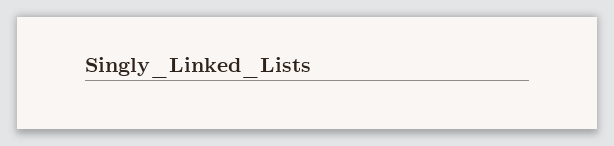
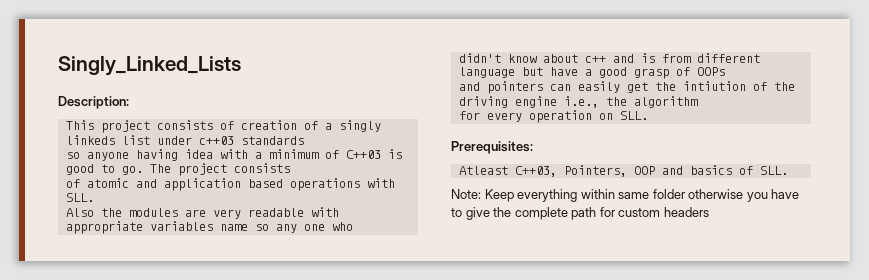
+ Description:
+ This project consists of creation of a singly linkeds list under c++03 standards
+ so anyone having idea with a minimum of C++03 is good to go. The project consists
+ of atomic and application based operations with SLL.
+ Also the modules are very readable with appropriate variables name so any one who
+ didn't know about c++ and is from different language but have a good grasp of OOPs
+ and pointers can easily get the intiution of the driving engine i.e., the algorithm
+ for every operation on SLL.
+ Prerequisites:
+ Atleast C++03, Pointers, OOP and basics of SLL.
+ Note: Keep everything within same folder otherwise you have to give the complete path for custom headers

